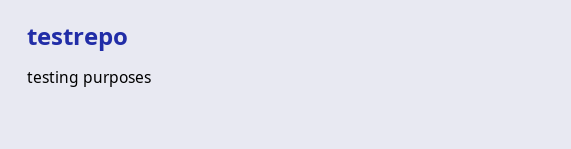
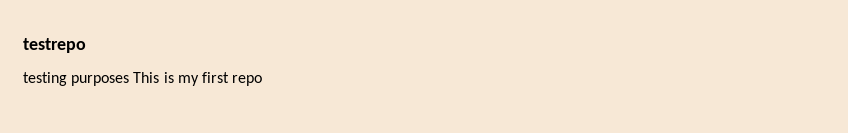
- testing purposes
+ testing purposes This is my first repo

